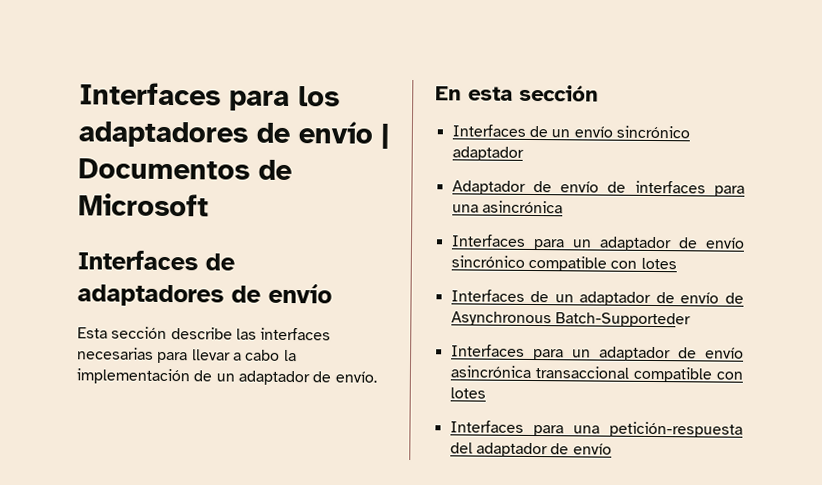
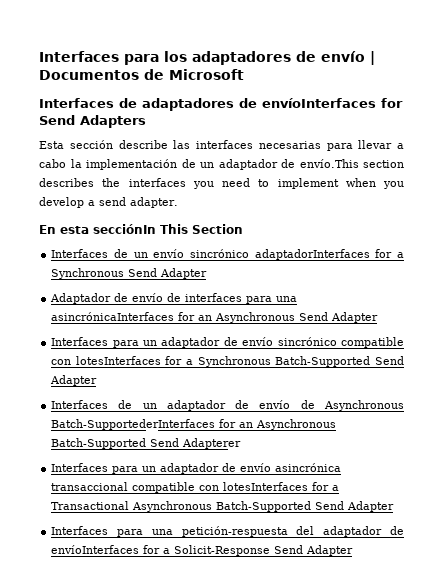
- Interfaces de adaptadores de envío
+ Interfaces de adaptadores de envíoInterfaces for Send Adapters
- Esta sección describe las interfaces necesarias para llevar a cabo la implementación de un adaptador de envío.
+ Esta sección describe las interfaces necesarias para llevar a cabo la implementación de un adaptador de envío.This section describes the interfaces you need to implement when you develop a send adapter.
- En esta sección
+ En esta secciónIn This Section
- Interfaces de un envío sincrónico adaptador
+ Interfaces de un envío sincrónico adaptadorInterfaces for a Synchronous Send Adapter
- Adaptador de envío de interfaces para una asincrónica
+ Adaptador de envío de interfaces para una asincrónicaInterfaces for an Asynchronous Send Adapter
- Interfaces para un adaptador de envío sincrónico compatible con lotes
+ Interfaces para un adaptador de envío sincrónico compatible con lotesInterfaces for a Synchronous Batch-Supported Send Adapter
- Interfaces de un adaptador de envío de Asynchronous Batch-Supporteder
+ Interfaces de un adaptador de envío de Asynchronous Batch-SupportederInterfaces for an Asynchronous Batch-Supported Send Adapterer
- Interfaces para un adaptador de envío asincrónica transaccional compatible con lotes
+ Interfaces para un adaptador de envío asincrónica transaccional compatible con lotesInterfaces for a Transactional Asynchronous Batch-Supported Send Adapter
- Interfaces para una petición-respuesta del adaptador de envío
+ Interfaces para una petición-respuesta del adaptador de envíoInterfaces for a Solicit-Response Send Adapter

